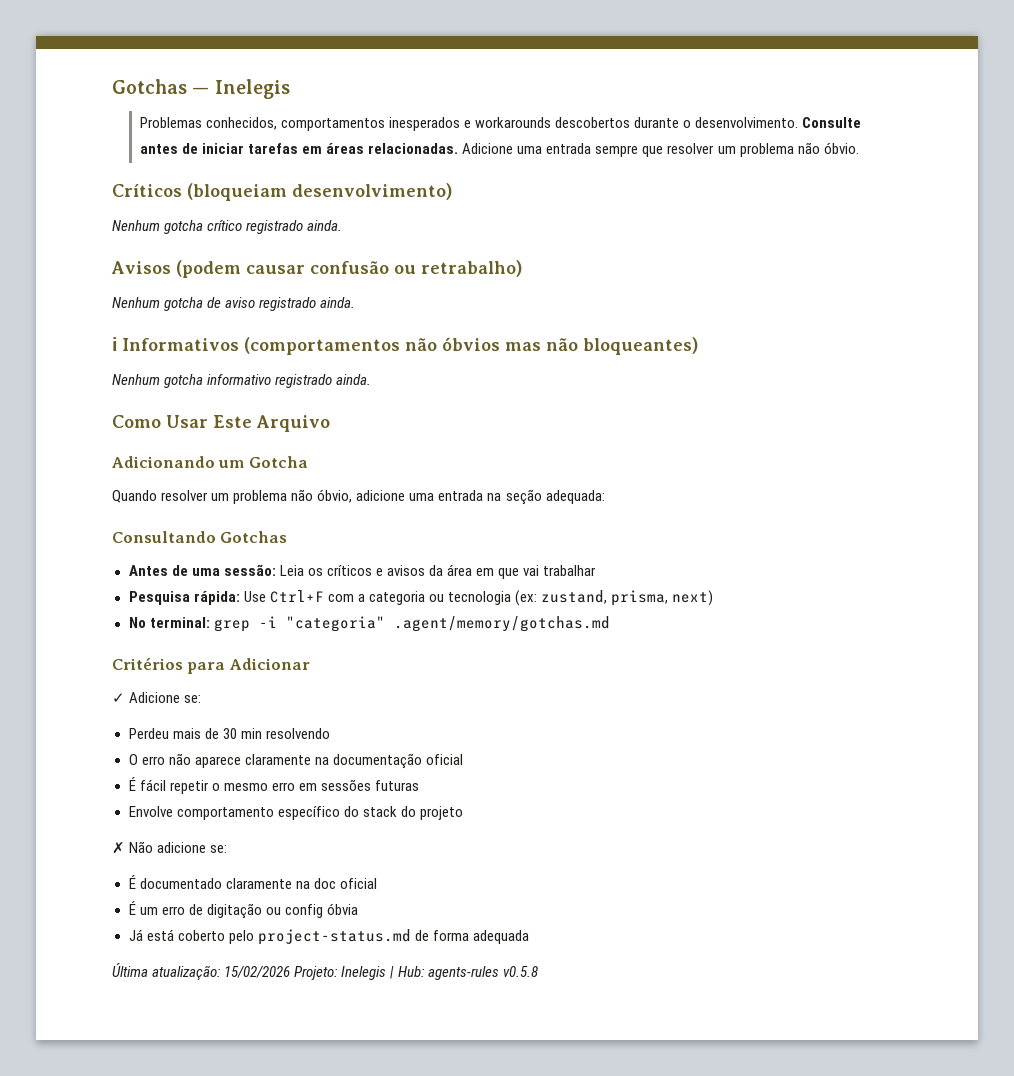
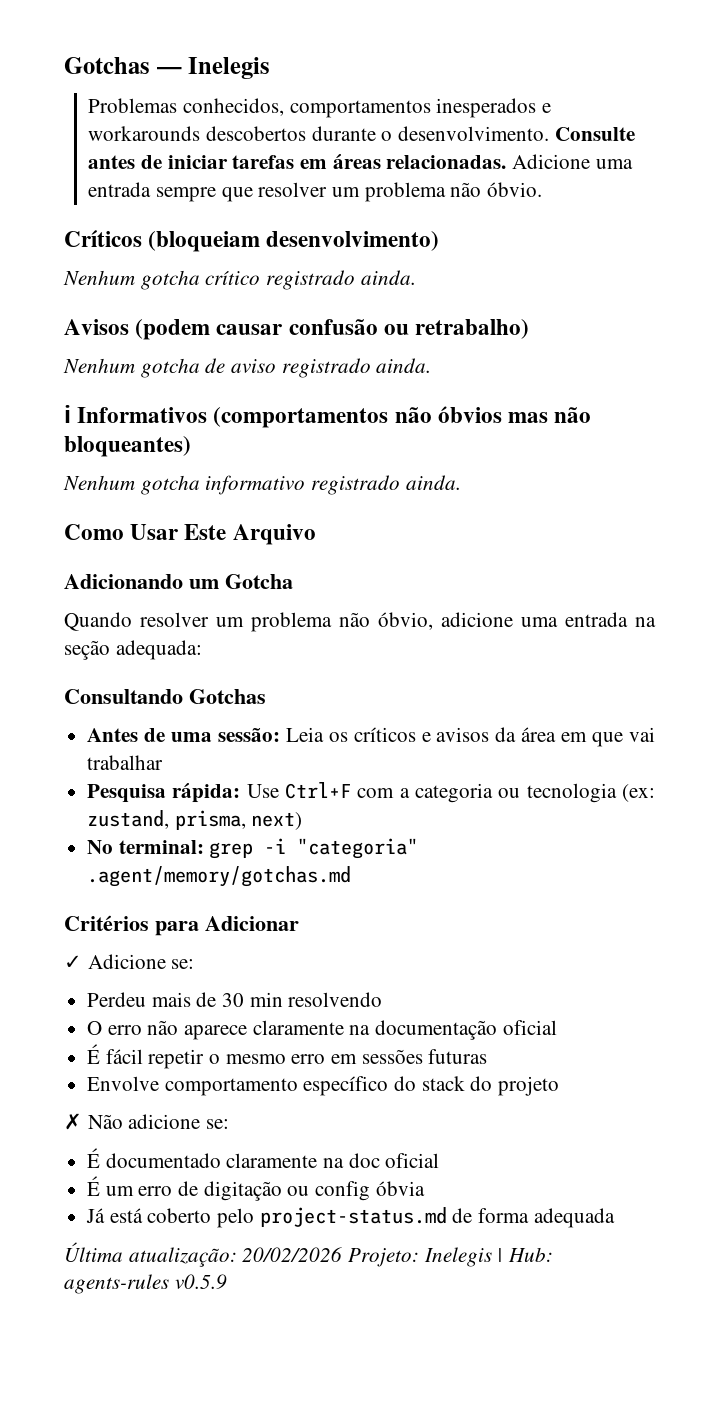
- Última atualização: 15/02/2026 Projeto: Inelegis | Hub: agents-rules v0.5.8
+ Última atualização: 20/02/2026 Projeto: Inelegis | Hub: agents-rules v0.5.9

